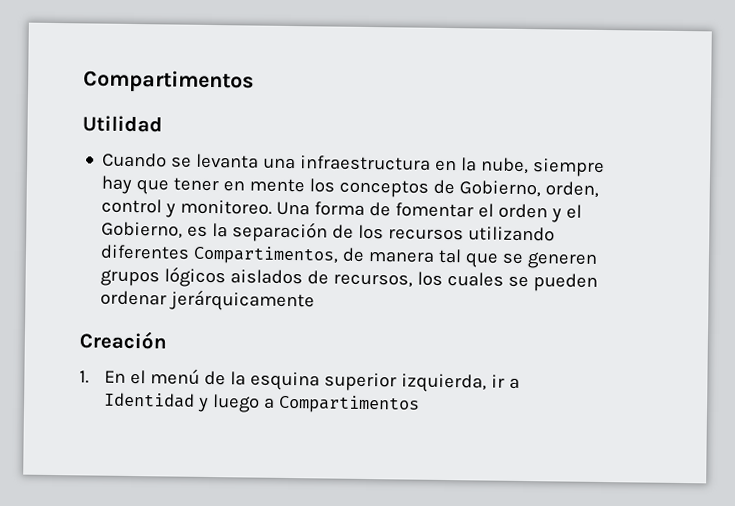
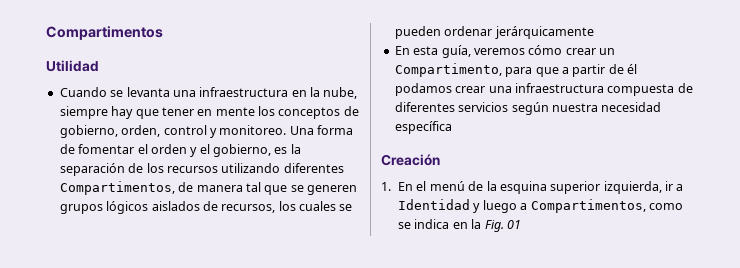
- Cuando se levanta una infraestructura en la nube, siempre hay que tener en mente los conceptos de Gobierno, orden, control y monitoreo.
+ Cuando se levanta una infraestructura en la nube, siempre hay que tener en mente los conceptos de gobierno, orden, control y monitoreo.
- Una forma de fomentar el orden y el Gobierno, es la separación de los recursos utilizando diferentes Compartimentos, de manera tal que se generen grupos lógicos aislados de recursos, los cuales se pueden ordenar jerárquicamente
+ Una forma de fomentar el orden y el gobierno, es la separación de los recursos utilizando diferentes Compartimentos, de manera tal que se generen grupos lógicos aislados de recursos, los cuales se pueden ordenar jerárquicamente
+ En esta guía, veremos cómo crear un Compartimento, para que a partir de él podamos crear una infraestructura compuesta de diferentes servicios según nuestra necesidad específica
- 1. En el menú de la esquina superior izquierda, ir a Identidad y luego a Compartimentos
+ 1. En el menú de la esquina superior izquierda, ir a Identidad y luego a Compartimentos, como se indica en la Fig. 01

